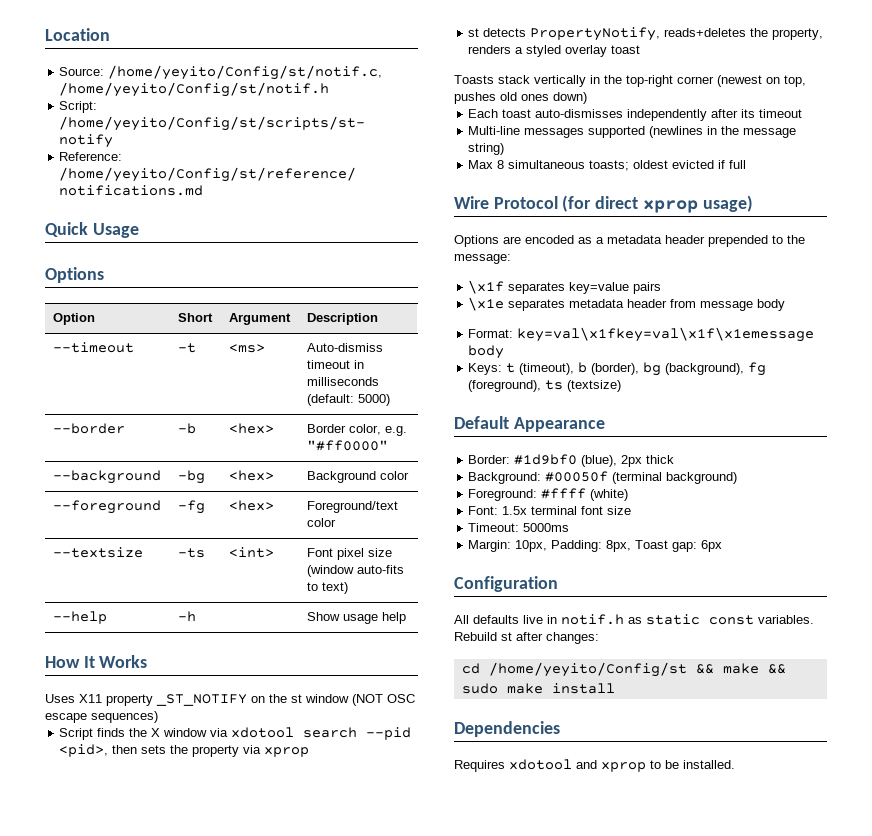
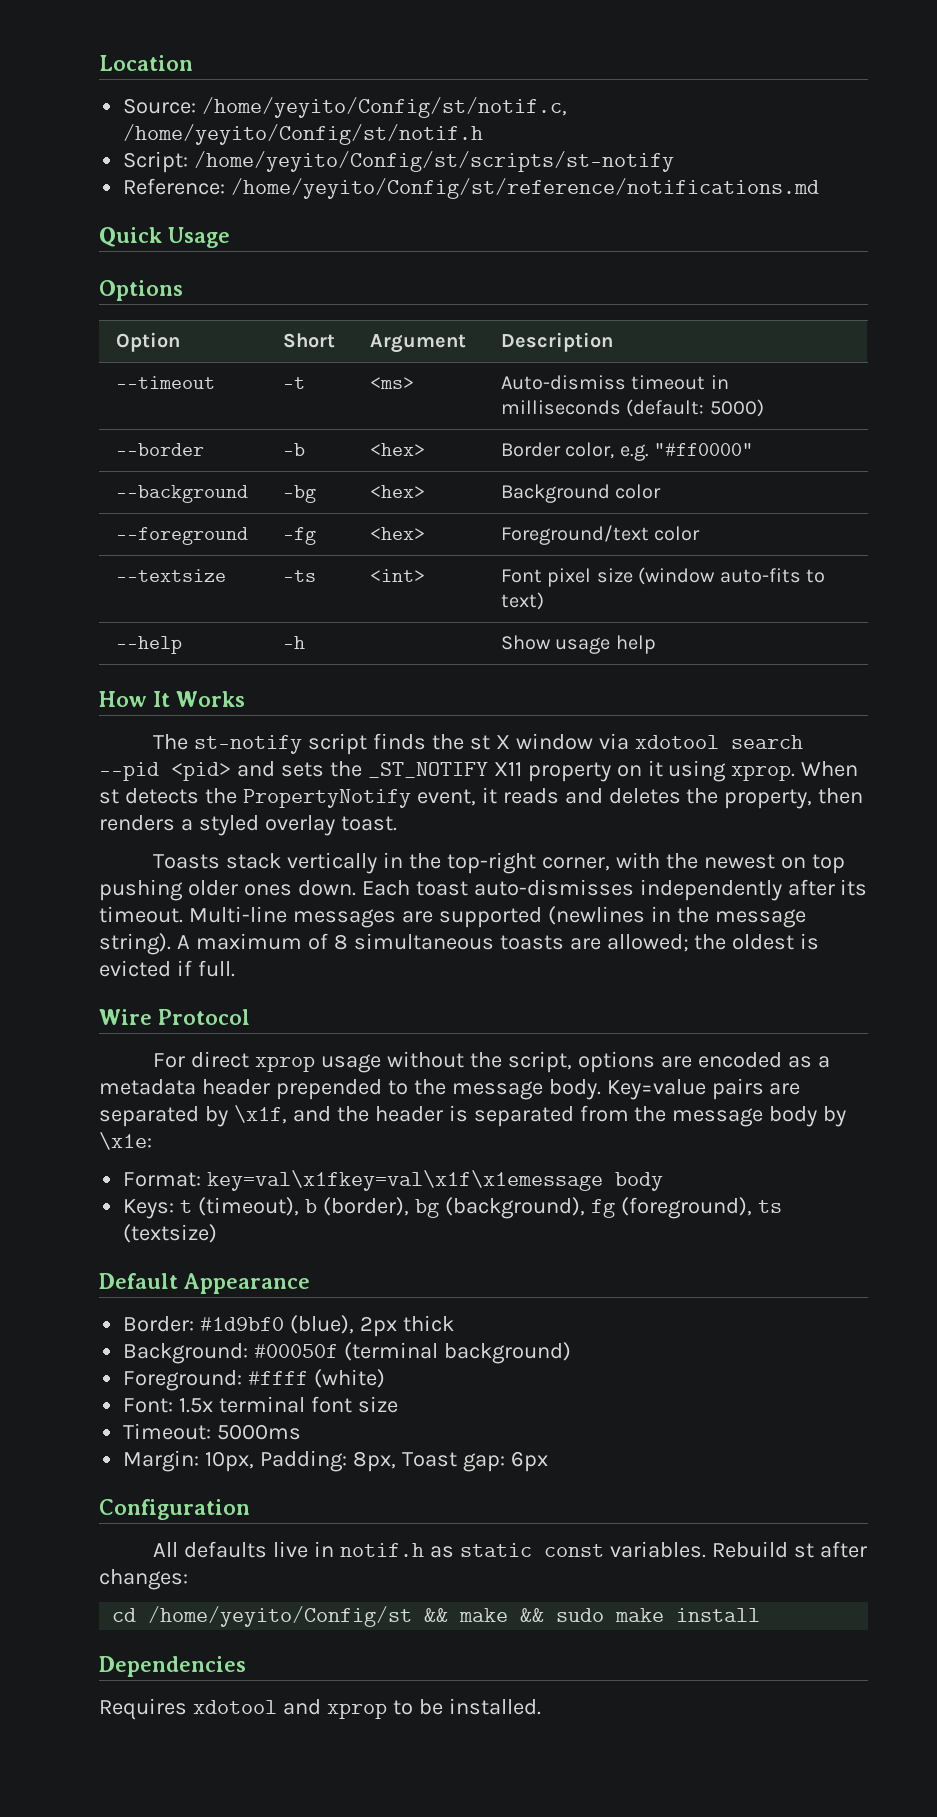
- Uses X11 property _ST_NOTIFY on the st window (NOT OSC escape sequences)
- Script finds the X window via xdotool search --pid <pid>, then sets the property via xprop
- st detects PropertyNotify, reads+deletes the property, renders a styled overlay toast
+ The st-notify script finds the st X window via xdotool search --pid <pid> and sets the _ST_NOTIFY X11 property on it using xprop. When st detects the PropertyNotify event, it reads and deletes the property, then renders a styled overlay toast.
- Toasts stack vertically in the top-right corner (newest on top, pushes old ones down)
- Each toast auto-dismisses independently after its timeout
- Multi-line messages supported (newlines in the message string)
- Max 8 simultaneous toasts; oldest evicted if full
+ Toasts stack vertically in the top-right corner, with the newest on top pushing older ones down. Each toast auto-dismisses independently after its timeout. Multi-line messages are supported (newlines in the message string). A maximum of 8 simultaneous toasts are allowed; the oldest is evicted if full.
- Wire Protocol (for direct xprop usage)
- Options are encoded as a metadata header prepended to the message:
- \x1f separates key=value pairs
- \x1e separates metadata header from message body
+ Wire Protocol
+ For direct xprop usage without the script, options are encoded as a metadata header prepended to the message body. Key=value pairs are separated by \x1f, and the header is separated from the message body by \x1e:

